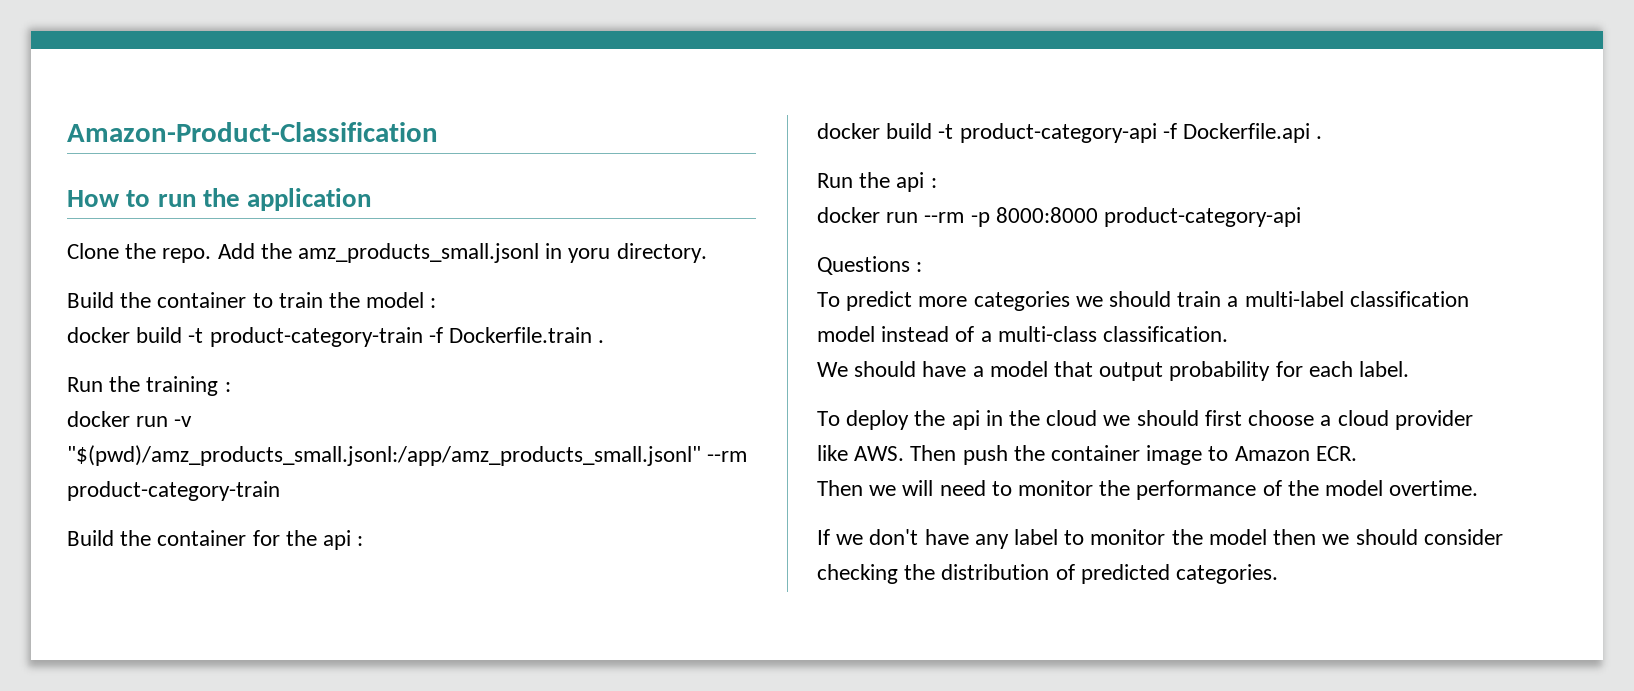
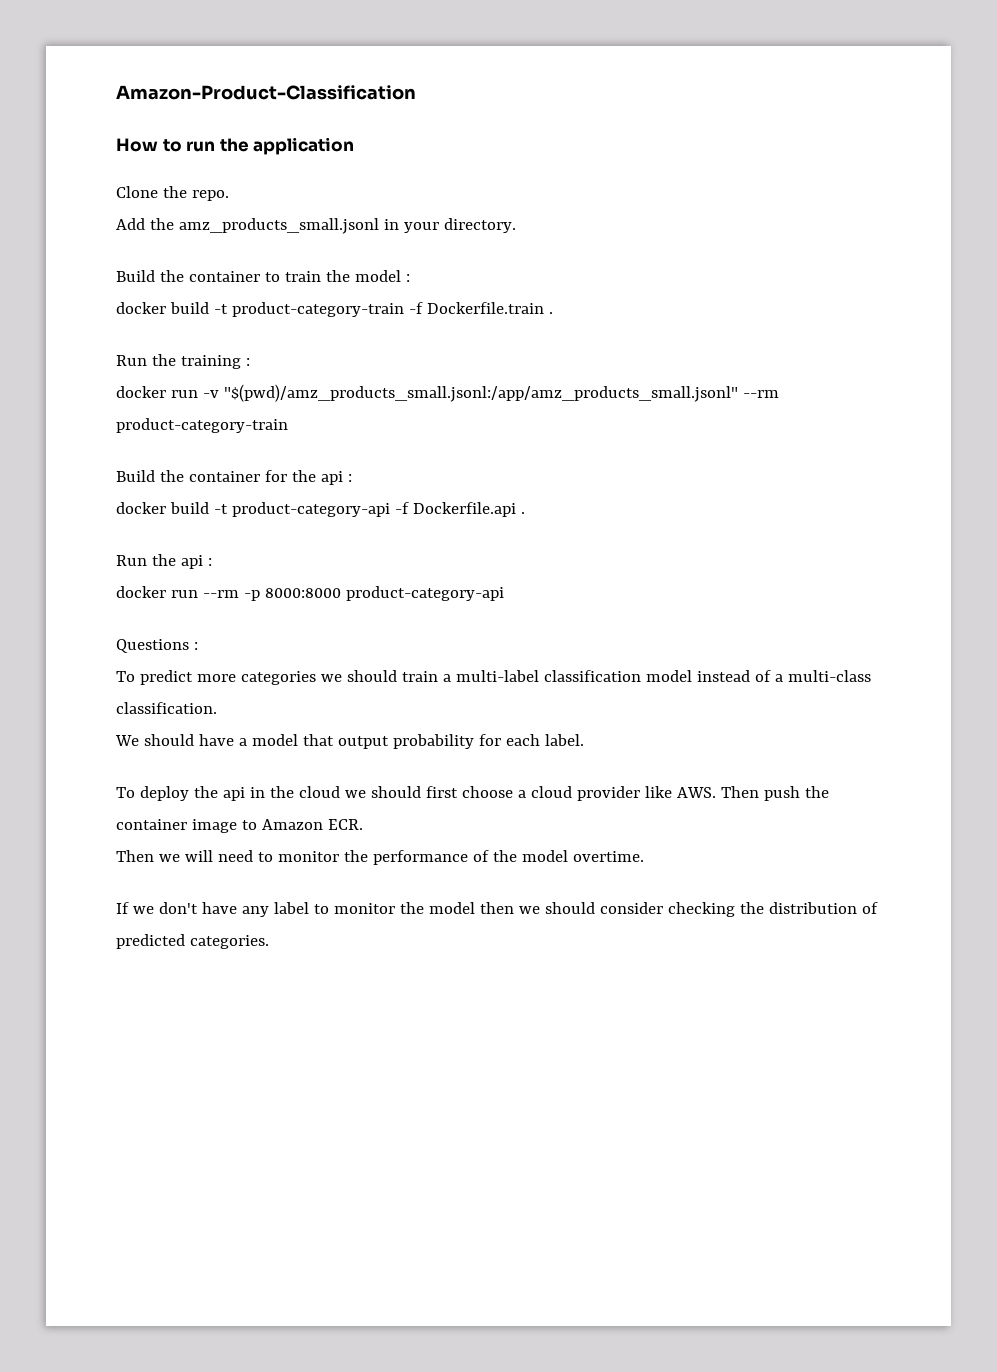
- Clone the repo. Add the amz_products_small.jsonl in yoru directory.
+ Clone the repo.
+ Add the amz_products_small.jsonl in your directory.

